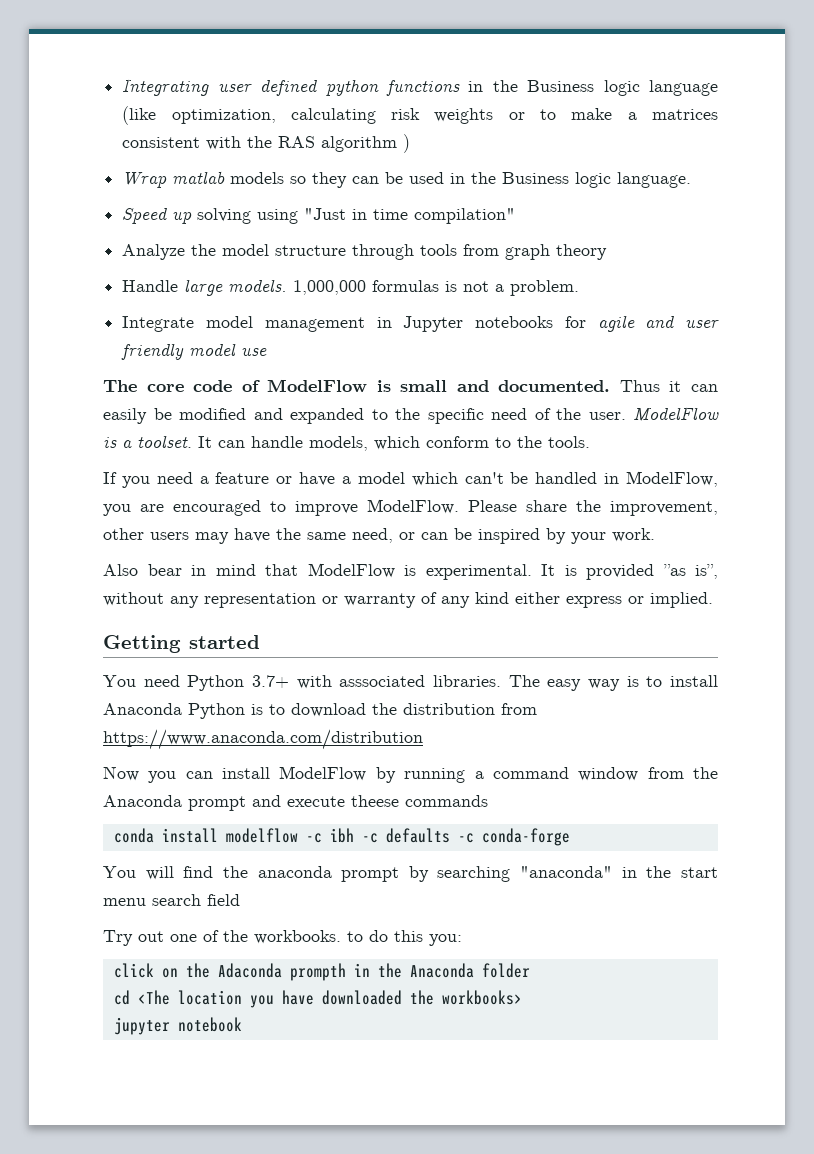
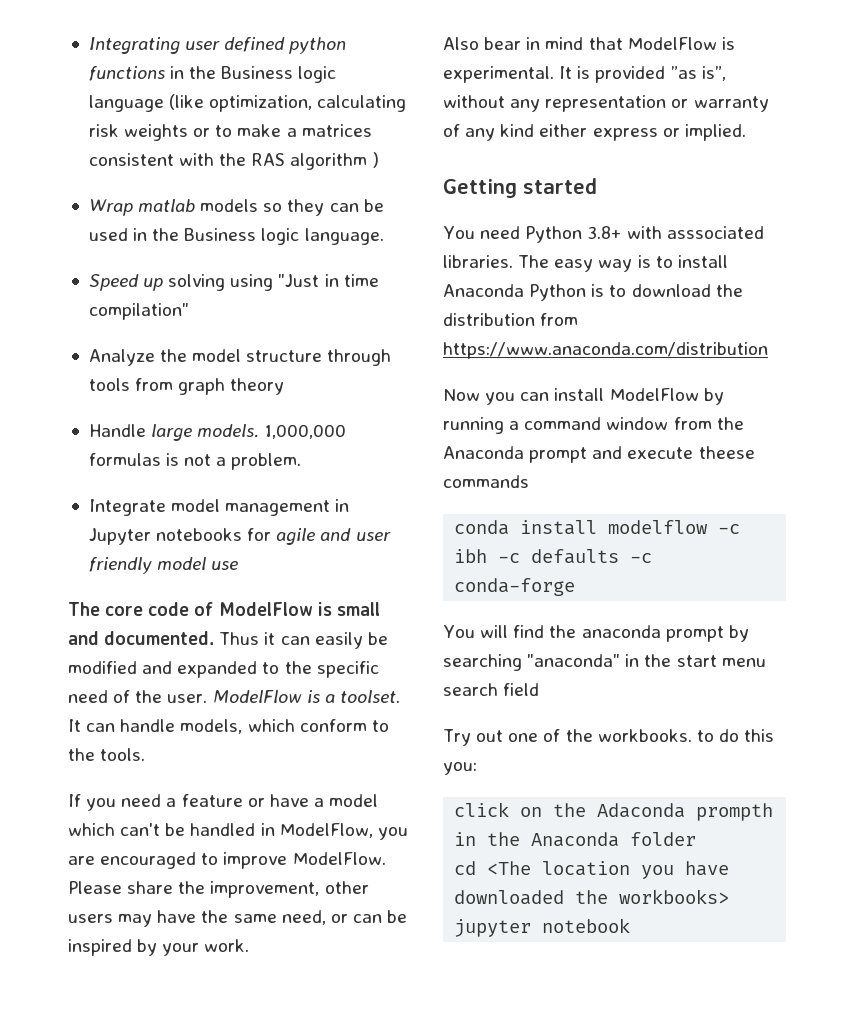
- You need Python 3.7+ with asssociated libraries.
+ You need Python 3.8+ with asssociated libraries.

